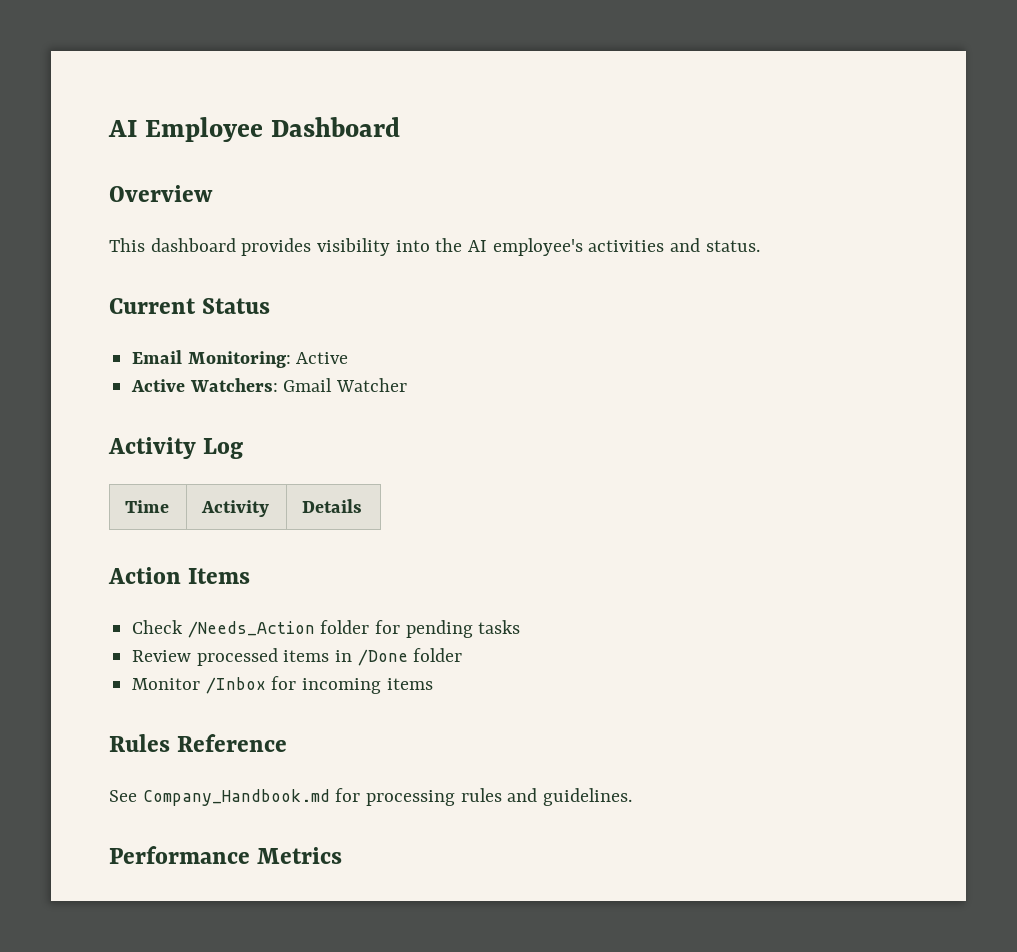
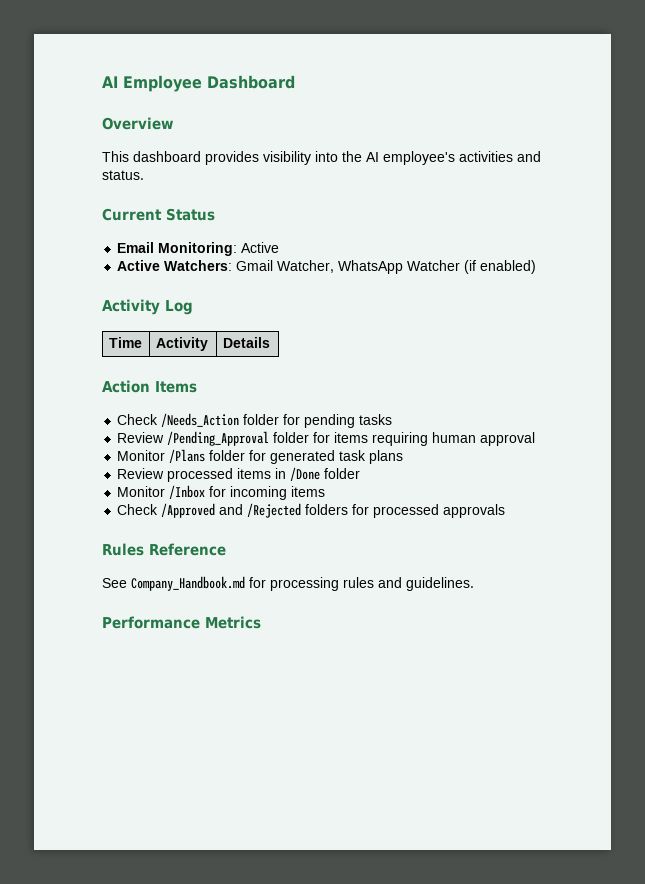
- Active Watchers: Gmail Watcher
+ Active Watchers: Gmail Watcher, WhatsApp Watcher (if enabled)
+ Review /Pending_Approval folder for items requiring human approval
+ Monitor /Plans folder for generated task plans
+ Check /Approved and /Rejected folders for processed approvals

